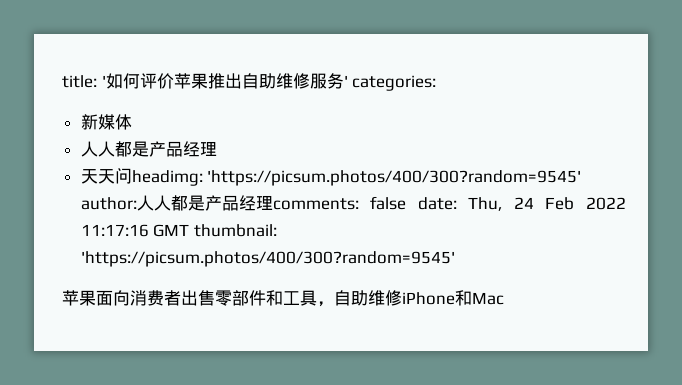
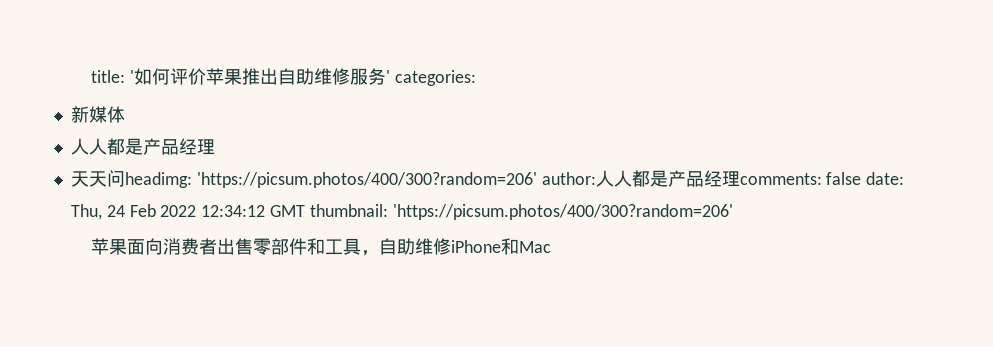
- 天天问headimg: 'https://picsum.photos/400/300?random=9545' author:人人都是产品经理comments: false date: Thu, 24 Feb 2022 11:17:16 GMT thumbnail: 'https://picsum.photos/400/300?random=9545'
+ 天天问headimg: 'https://picsum.photos/400/300?random=206' author:人人都是产品经理comments: false date: Thu, 24 Feb 2022 12:34:12 GMT thumbnail: 'https://picsum.photos/400/300?random=206'

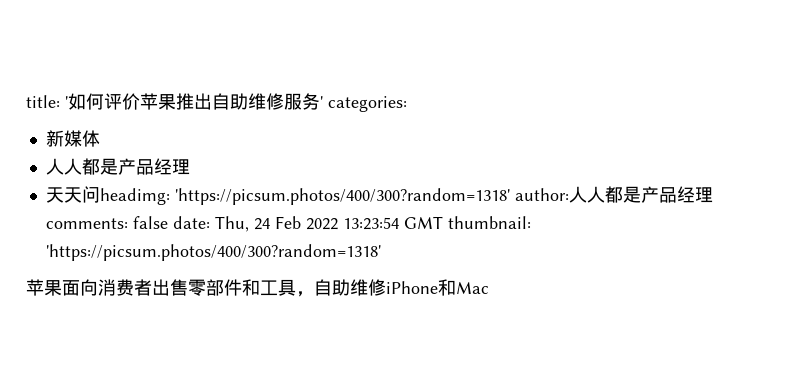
- 天天问headimg: 'https://picsum.photos/400/300?random=206' author:人人都是产品经理comments: false date: Thu, 24 Feb 2022 12:34:12 GMT thumbnail: 'https://picsum.photos/400/300?random=206'
+ 天天问headimg: 'https://picsum.photos/400/300?random=1318' author:人人都是产品经理comments: false date: Thu, 24 Feb 2022 13:23:54 GMT thumbnail: 'https://picsum.photos/400/300?random=1318'

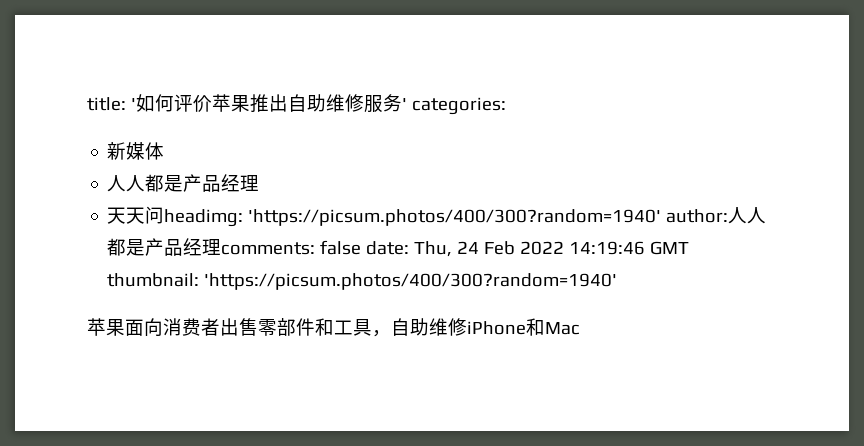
- 天天问headimg: 'https://picsum.photos/400/300?random=1318' author:人人都是产品经理comments: false date: Thu, 24 Feb 2022 13:23:54 GMT thumbnail: 'https://picsum.photos/400/300?random=1318'
+ 天天问headimg: 'https://picsum.photos/400/300?random=1940' author:人人都是产品经理comments: false date: Thu, 24 Feb 2022 14:19:46 GMT thumbnail: 'https://picsum.photos/400/300?random=1940'

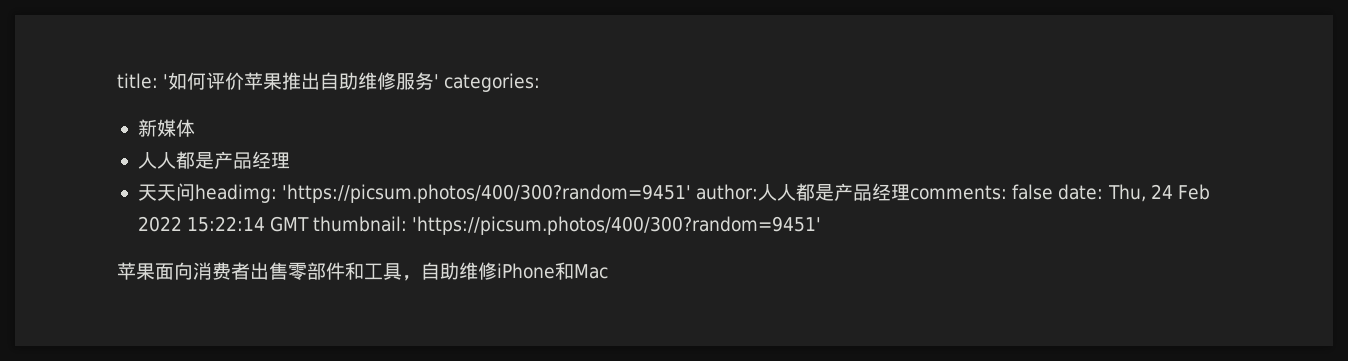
- 天天问headimg: 'https://picsum.photos/400/300?random=1940' author:人人都是产品经理comments: false date: Thu, 24 Feb 2022 14:19:46 GMT thumbnail: 'https://picsum.photos/400/300?random=1940'
+ 天天问headimg: 'https://picsum.photos/400/300?random=9451' author:人人都是产品经理comments: false date: Thu, 24 Feb 2022 15:22:14 GMT thumbnail: 'https://picsum.photos/400/300?random=9451'

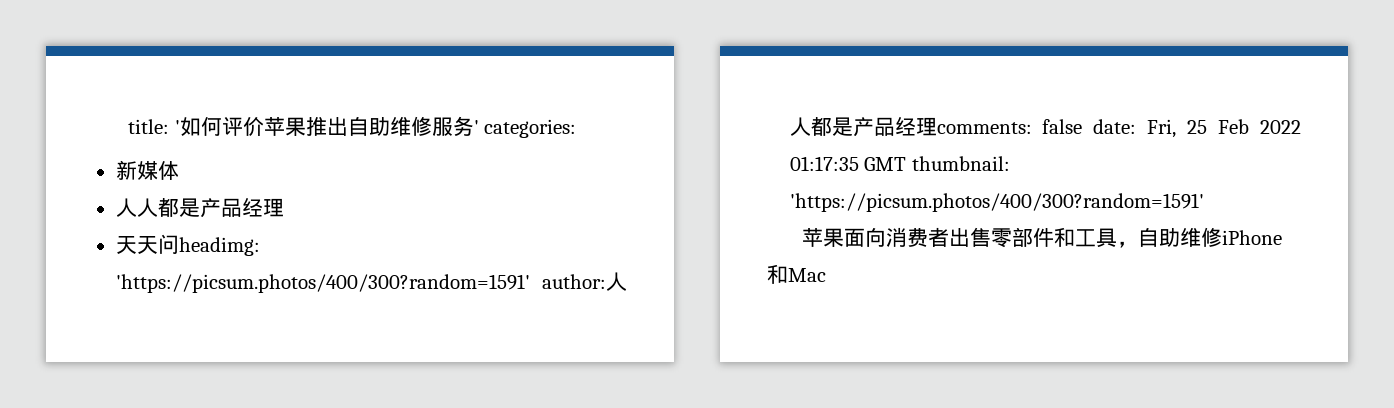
- 天天问headimg: 'https://picsum.photos/400/300?random=9451' author:人人都是产品经理comments: false date: Thu, 24 Feb 2022 15:22:14 GMT thumbnail: 'https://picsum.photos/400/300?random=9451'
+ 天天问headimg: 'https://picsum.photos/400/300?random=1591' author:人人都是产品经理comments: false date: Fri, 25 Feb 2022 01:17:35 GMT thumbnail: 'https://picsum.photos/400/300?random=1591'

